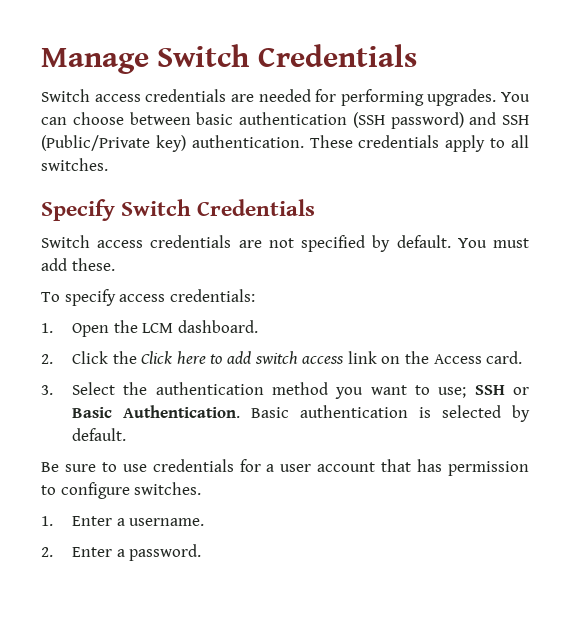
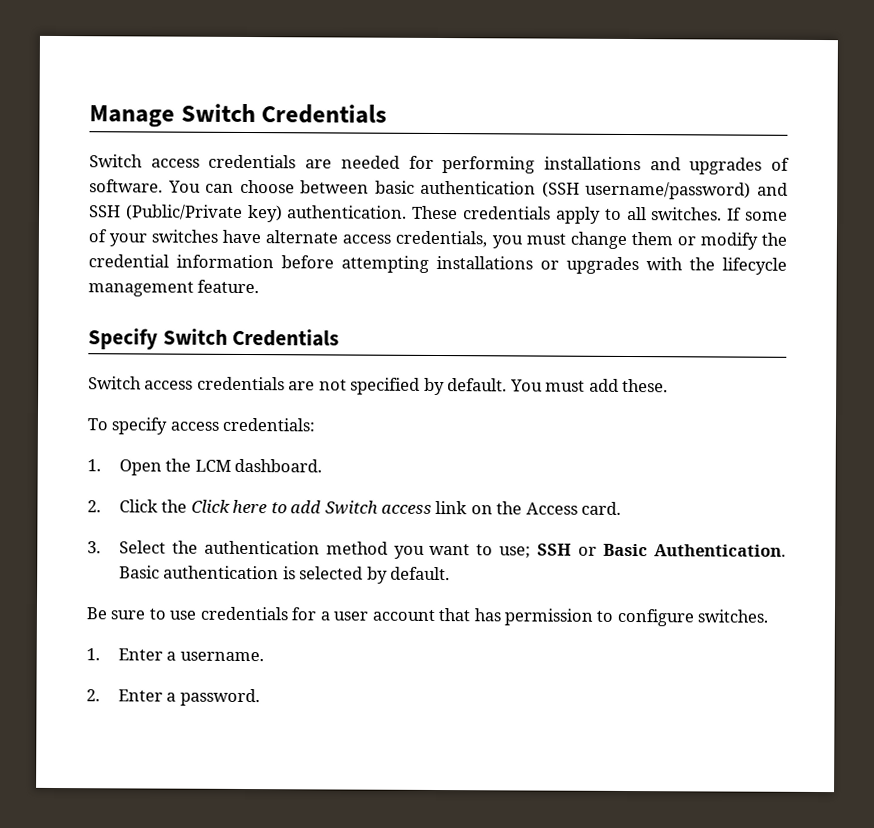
- Switch access credentials are needed for performing upgrades.
+ Switch access credentials are needed for performing installations and upgrades of software.
- You can choose between basic authentication (SSH password) and SSH (Public/Private key) authentication.
+ You can choose between basic authentication (SSH username/password) and SSH (Public/Private key) authentication.
+ If some of your switches have alternate access credentials, you must change them or modify the credential information before attempting installations or upgrades with the lifecycle management feature.
- 2. Click the Click here to add switch access link on the Access card.
+ 2. Click the Click here to add Switch access link on the Access card.

